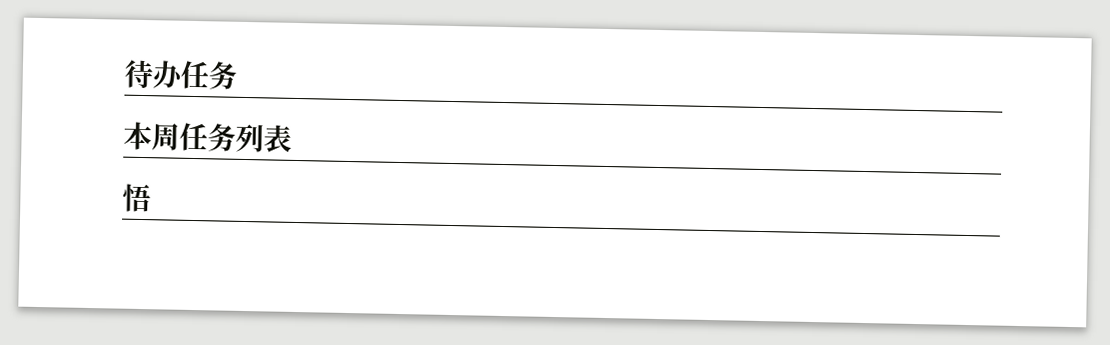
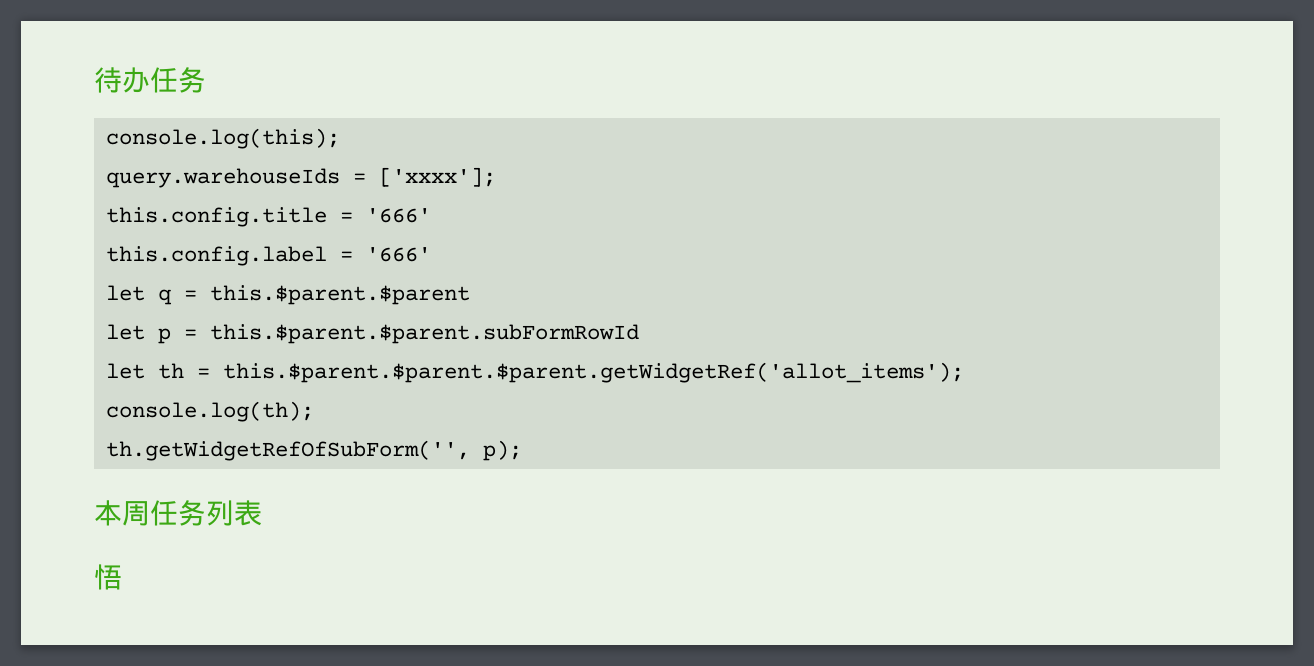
+ console.log(this);
+ query.warehouseIds = ['xxxx'];
+ this.config.title = '666'
+ this.config.label = '666'
+ let q = this.$parent.$parent
+ let p = this.$parent.$parent.subFormRowId
+ let th = this.$parent.$parent.$parent.getWidgetRef('allot_items');
+ console.log(th);
+ th.getWidgetRefOfSubForm('', p);

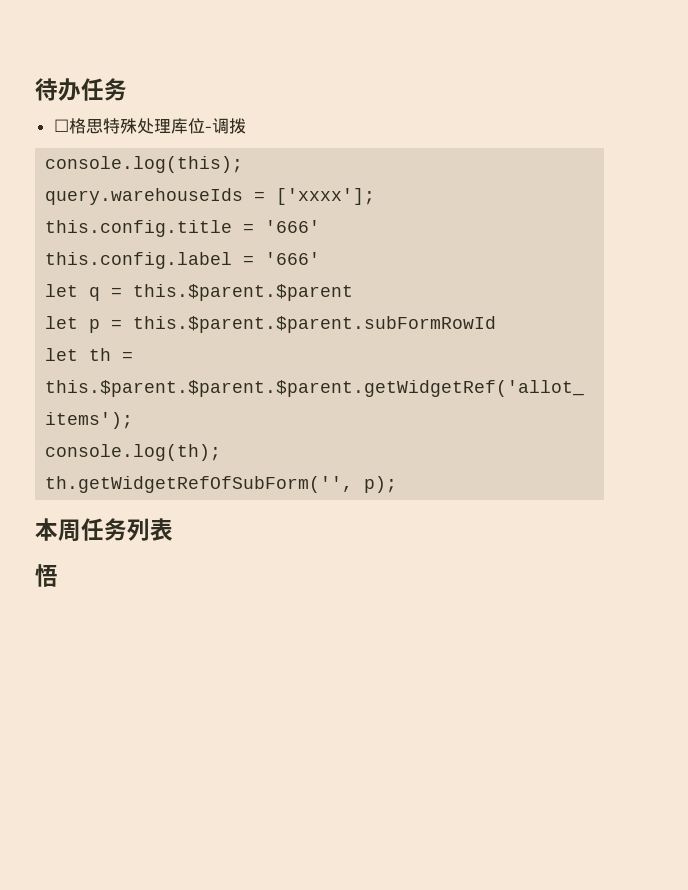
+ ☐格思特殊处理库位-调拨

